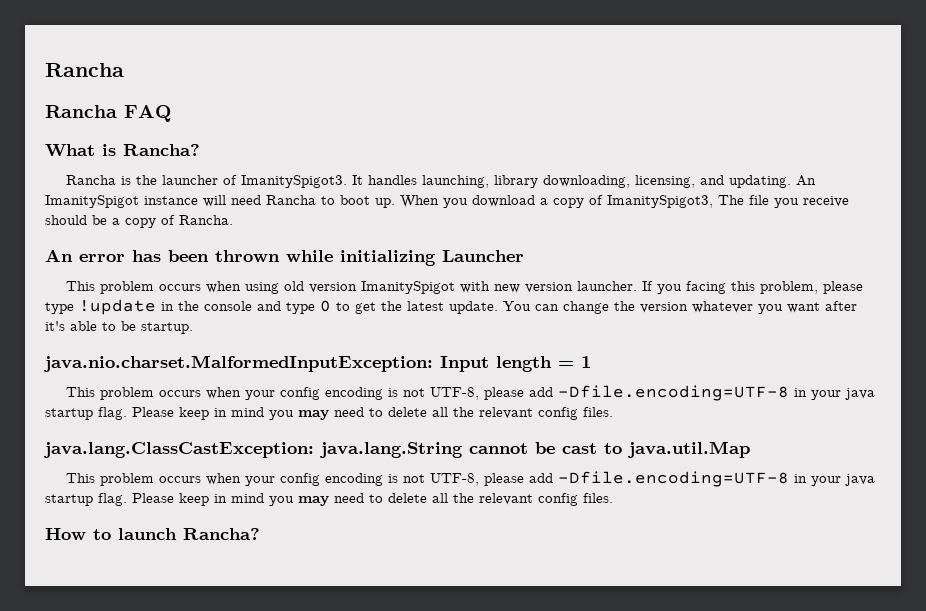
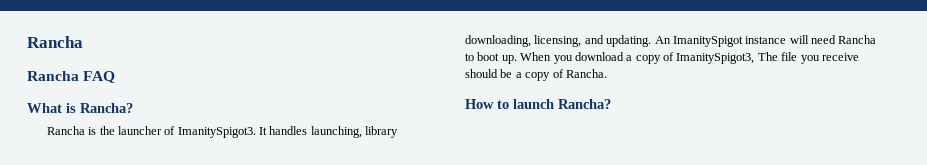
- An error has been thrown while initializing Launcher
- This problem occurs when using old version ImanitySpigot with new version launcher. If you facing this problem, please type !update in the console and type 0 to get the latest update. You can change the version whatever you want after it's able to be startup.
- java.nio.charset.MalformedInputException: Input length = 1
- This problem occurs when your config encoding is not UTF-8, please add -Dfile.encoding=UTF-8 in your java startup flag. Please keep in mind you may need to delete all the relevant config files.
- java.lang.ClassCastException: java.lang.String cannot be cast to java.util.Map
- This problem occurs when your config encoding is not UTF-8, please add -Dfile.encoding=UTF-8 in your java startup flag. Please keep in mind you may need to delete all the relevant config files.

